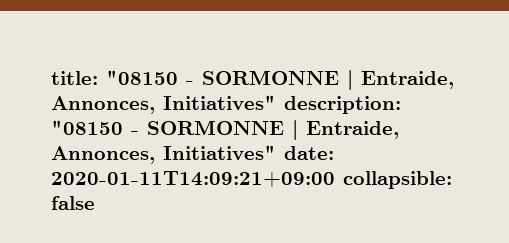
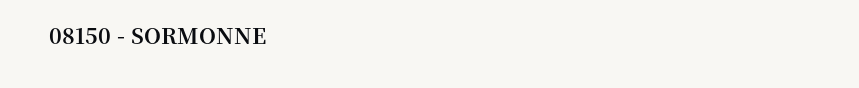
- title: "08150 - SORMONNE | Entraide, Annonces, Initiatives" description: "08150 - SORMONNE | Entraide, Annonces, Initiatives" date: 2020-01-11T14:09:21+09:00 collapsible: false
+ 08150 - SORMONNE

